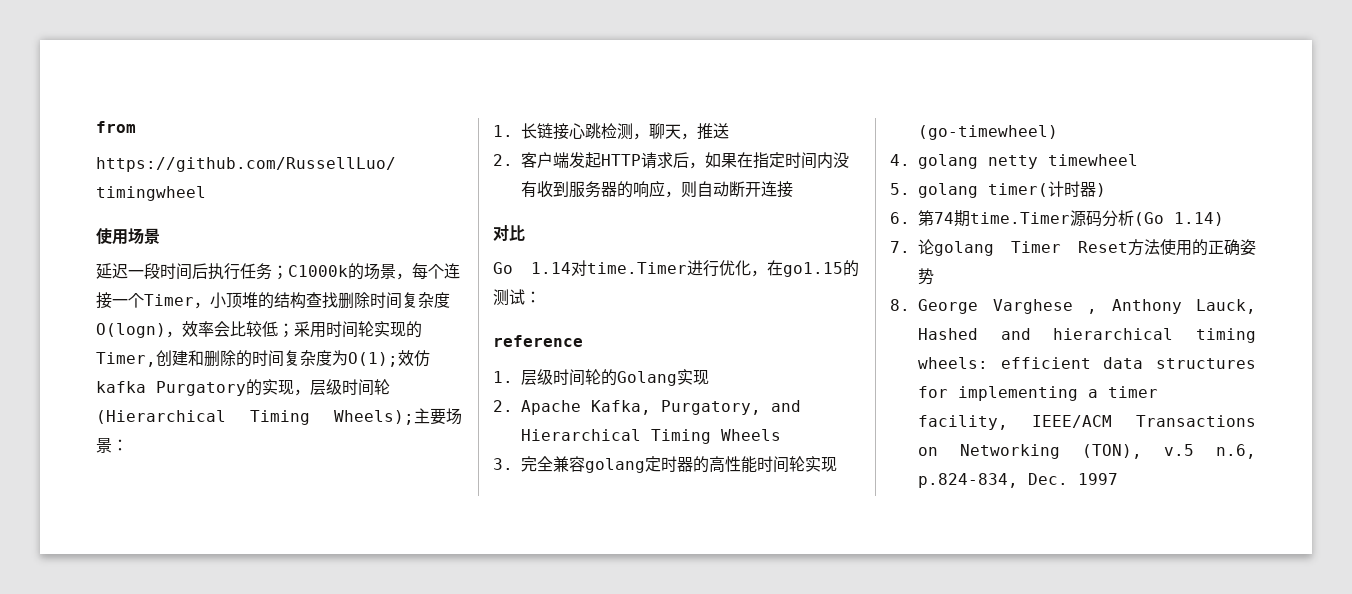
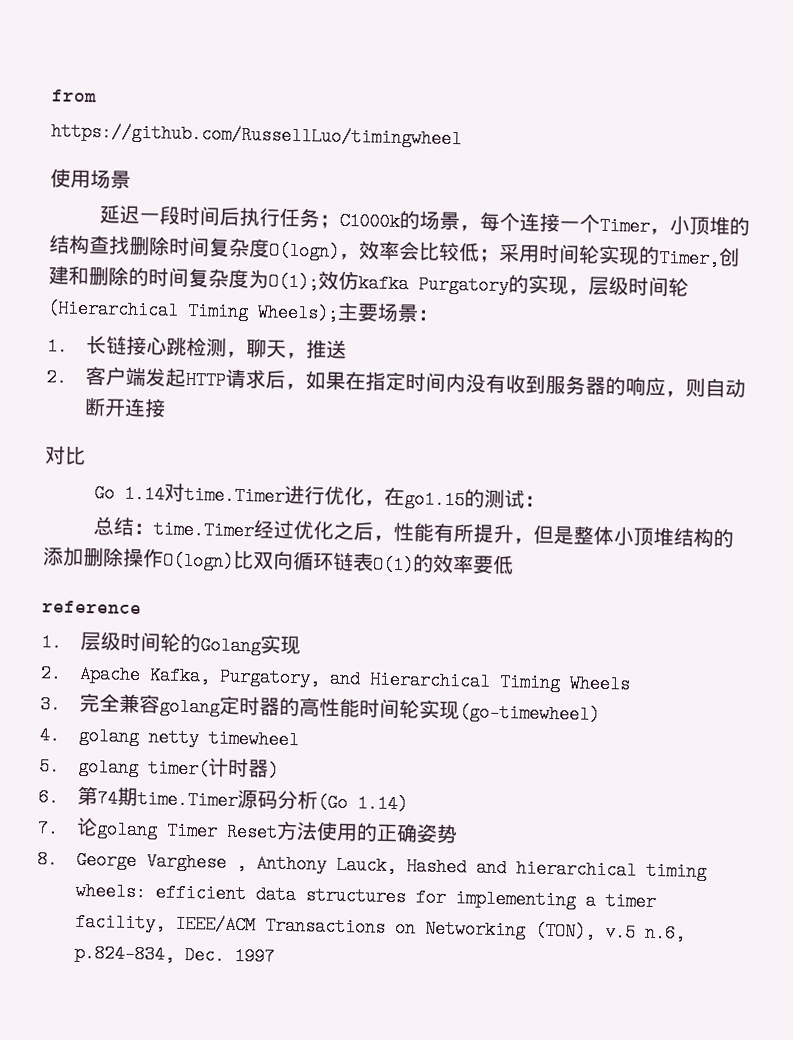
+ 总结：time.Timer经过优化之后，性能有所提升，但是整体小顶堆结构的添加删除操作O(logn)比双向循环链表O(1)的效率要低

